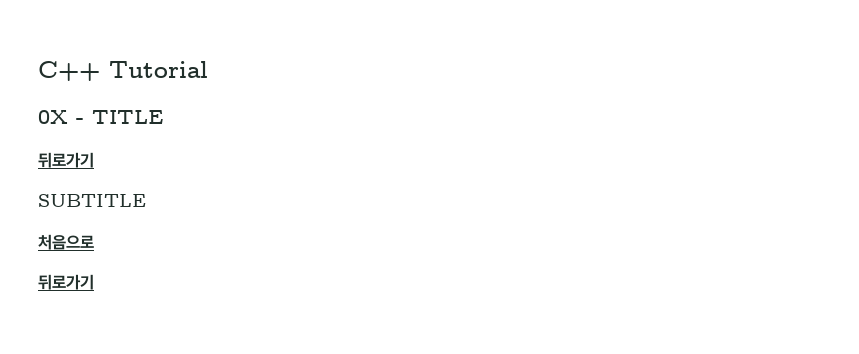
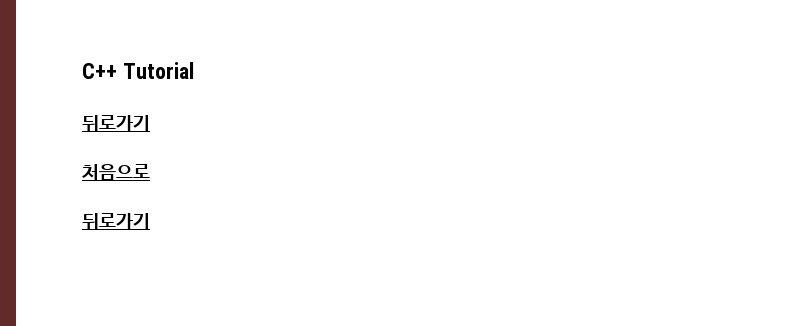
  C++ Tutorial
- 0X - TITLE
  뒤로가기
- SUBTITLE

